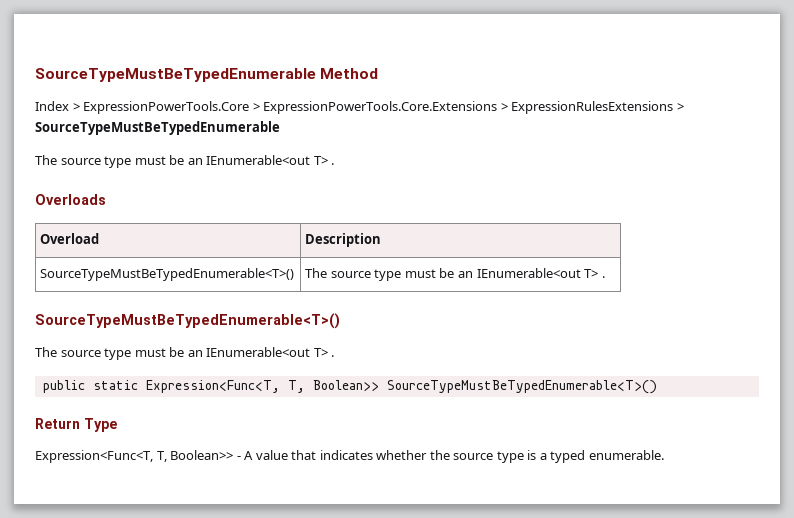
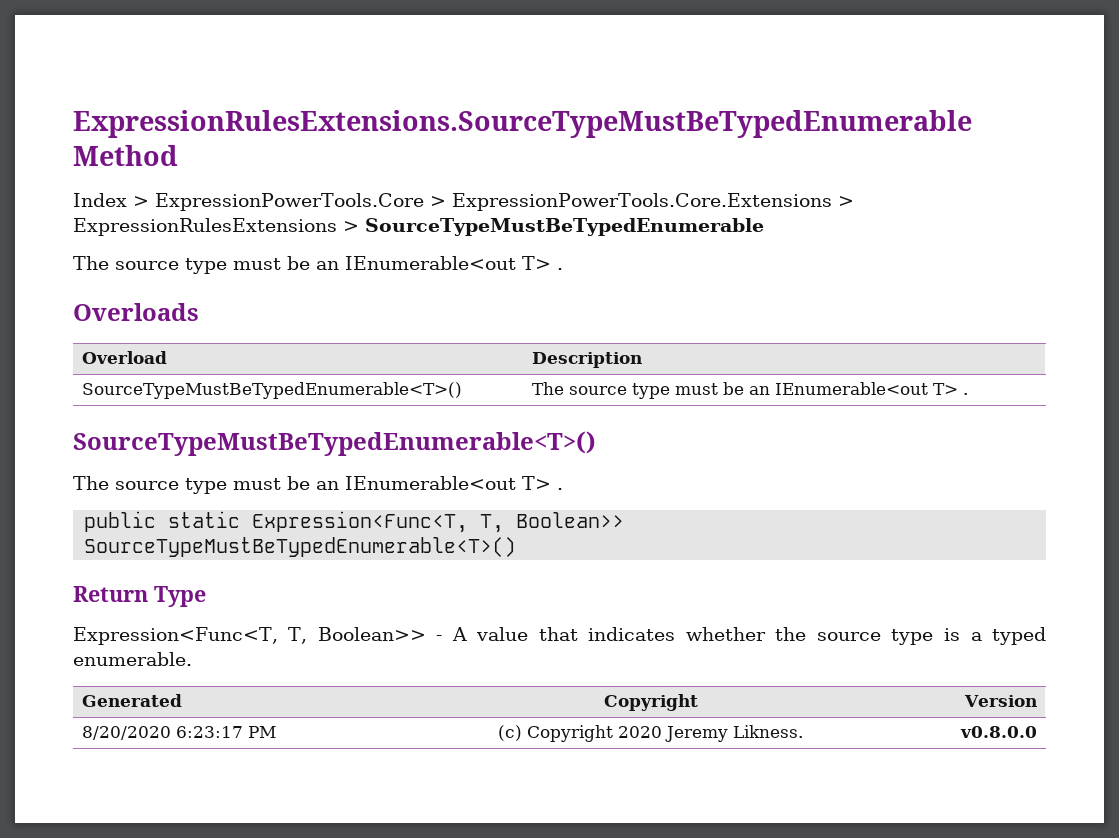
- SourceTypeMustBeTypedEnumerable Method
+ ExpressionRulesExtensions.SourceTypeMustBeTypedEnumerable Method
+ Generated | Copyright | Version
+ 8/20/2020 6:23:17 PM | (c) Copyright 2020 Jeremy Likness. | v0.8.0.0

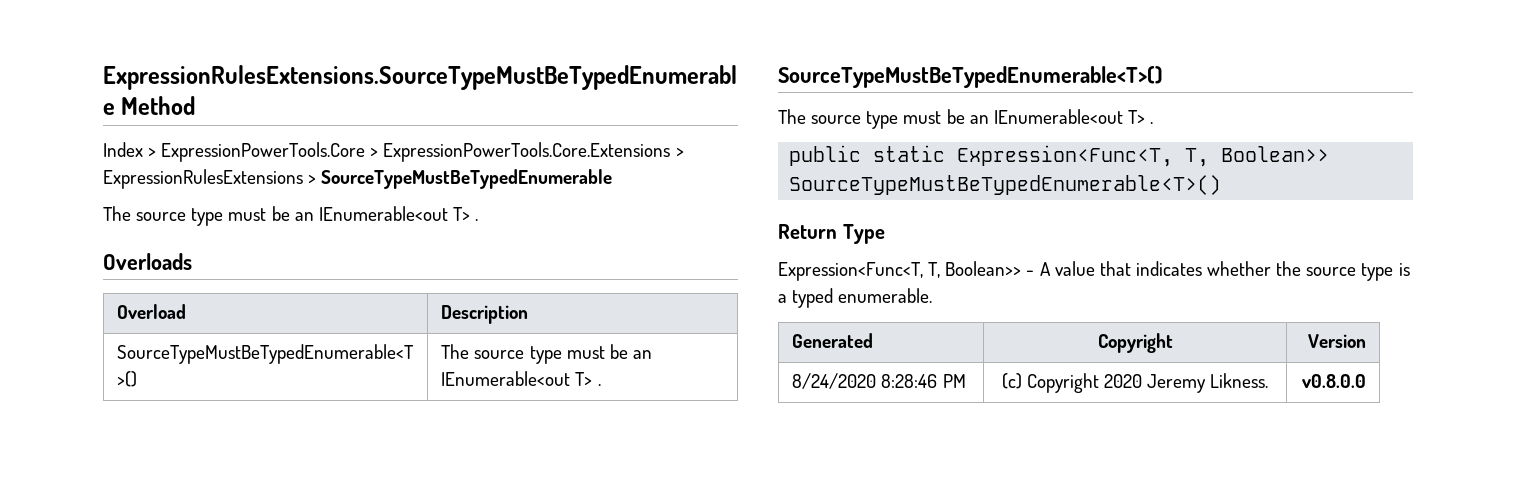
- 8/20/2020 6:23:17 PM | (c) Copyright 2020 Jeremy Likness. | v0.8.0.0
+ 8/24/2020 8:28:46 PM | (c) Copyright 2020 Jeremy Likness. | v0.8.0.0

